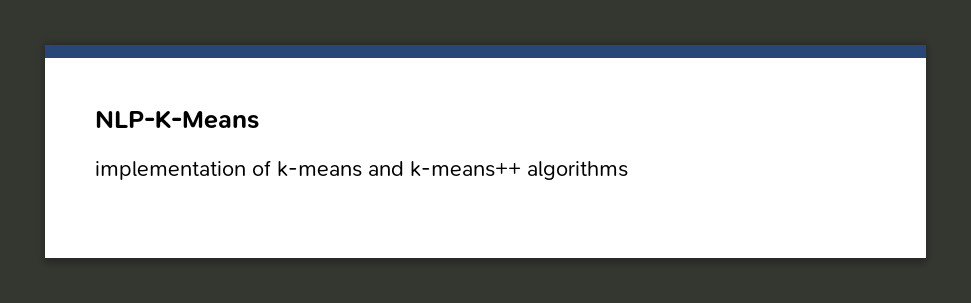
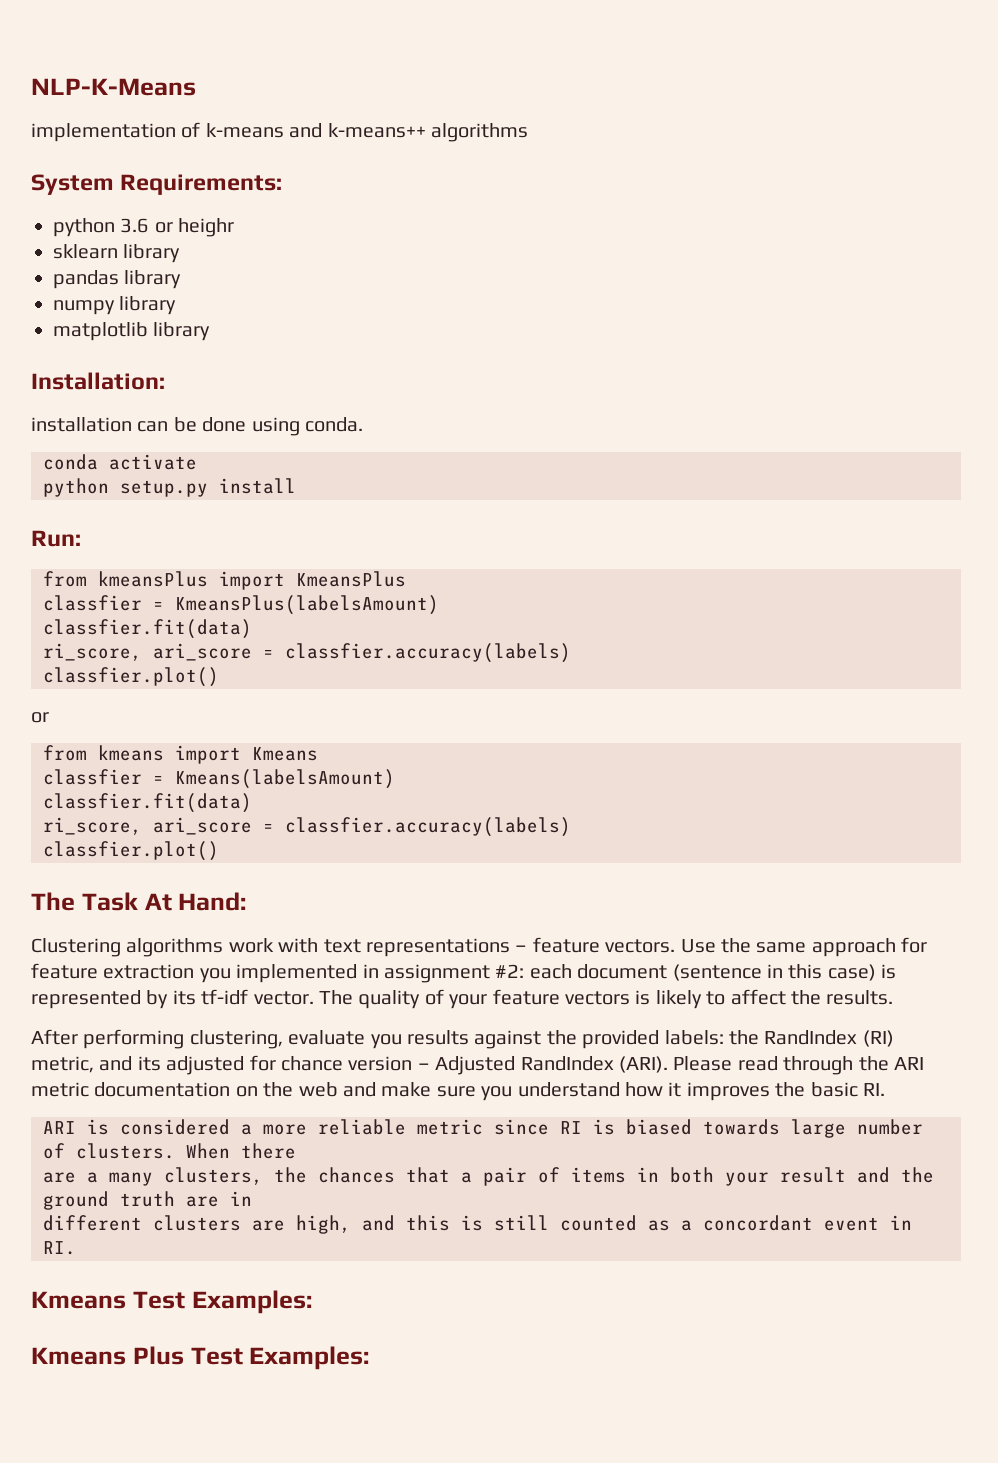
+ System Requirements:
+ python 3.6 or heighr
+ sklearn library
+ pandas library
+ numpy library
+ matplotlib library
+ Installation:
+ installation can be done using conda.
+ conda activate
+ python setup.py install
+ Run:
+ from kmeansPlus import KmeansPlus
+ classfier = KmeansPlus(labelsAmount)
+ classfier.fit(data)
+ ri_score, ari_score = classfier.accuracy(labels)
+ classfier.plot()
+ or
+ from kmeans import Kmeans
+ classfier = Kmeans(labelsAmount)
+ classfier.fit(data)
+ ri_score, ari_score = classfier.accuracy(labels)
+ classfier.plot()
+ The Task At Hand:
+ Clustering algorithms work with text representations – feature vectors. Use the same approach for feature extraction you implemented in assignment #2: each document (sentence in this case) is represented by its tf-idf vector. The quality of your feature vectors is likely to affect the results.
+ After performing clustering, evaluate you results against the provided labels: the RandIndex (RI) metric, and its adjusted for chance version – Adjusted RandIndex (ARI). Please read through the ARI metric documentation on the web and make sure you understand how it improves the basic RI.
+ ARI is considered a more reliable metric since RI is biased towards large number of clusters. When there
+ are a many clusters, the chances that a pair of items in both your result and the ground truth are in
+ different clusters are high, and this is still counted as a concordant event in RI.
+ Kmeans Test Examples:
+ Kmeans Plus Test Examples:

